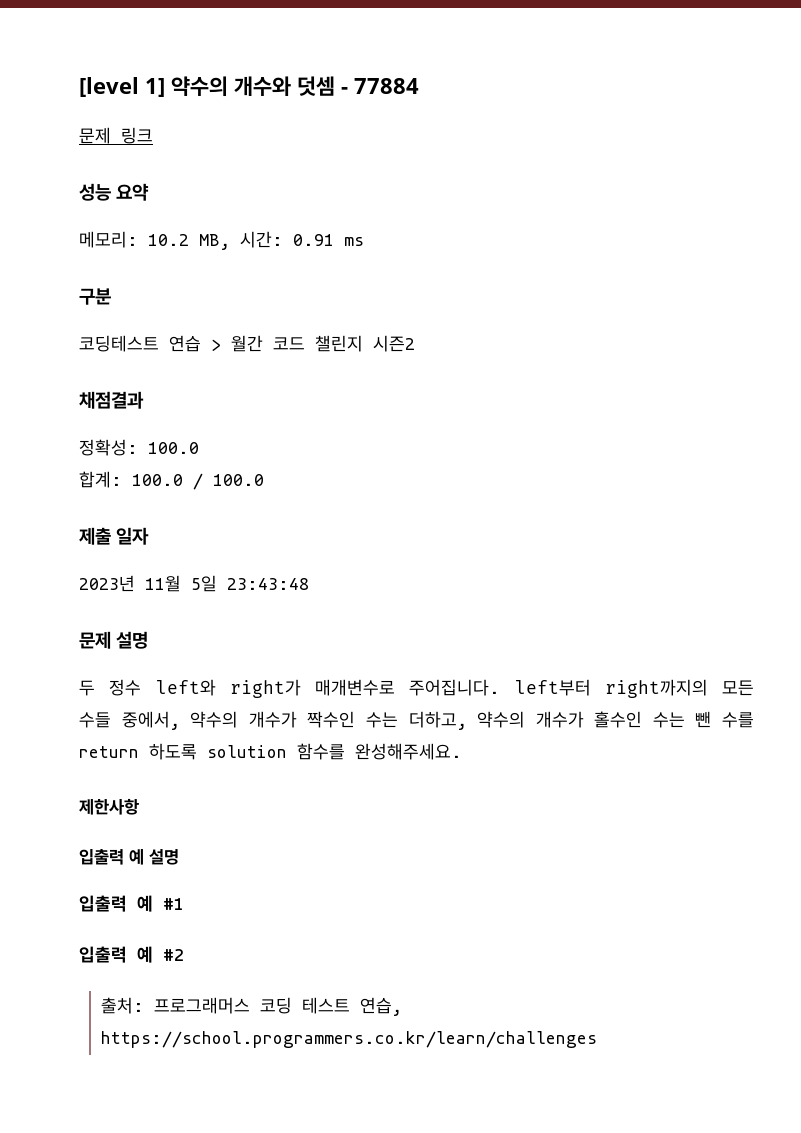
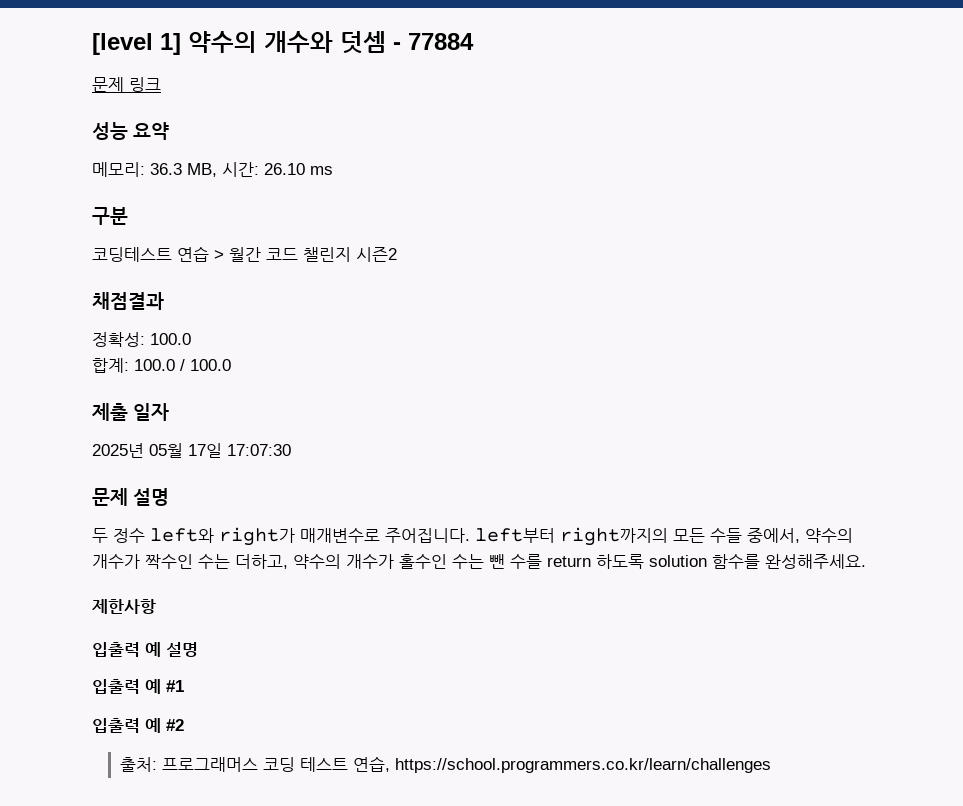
- 메모리: 10.2 MB, 시간: 0.91 ms
+ 메모리: 36.3 MB, 시간: 26.10 ms
- 2023년 11월 5일 23:43:48
+ 2025년 05월 17일 17:07:30

